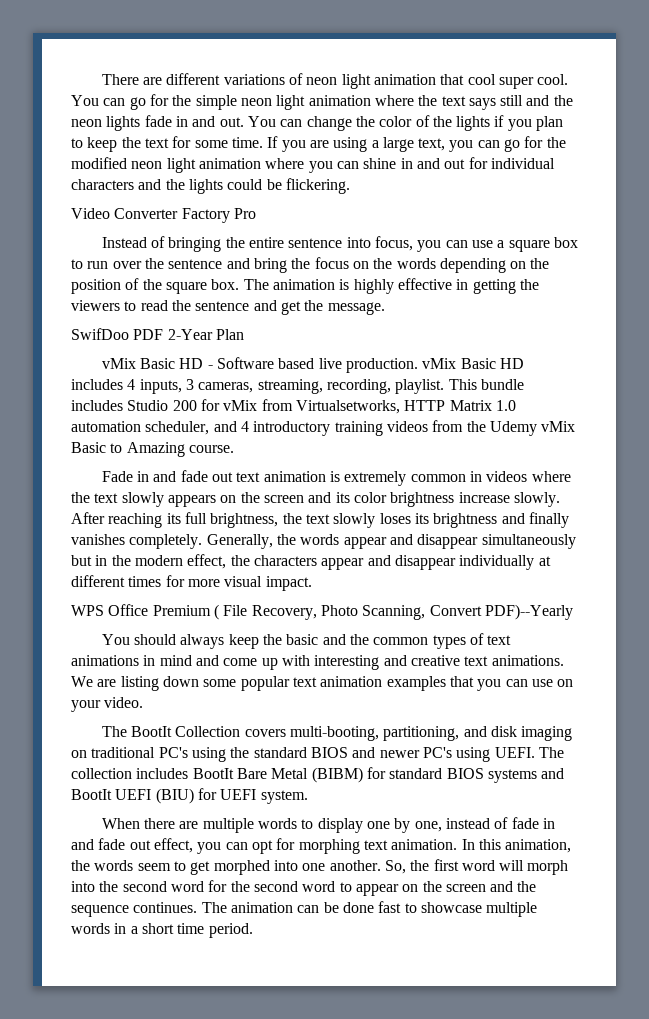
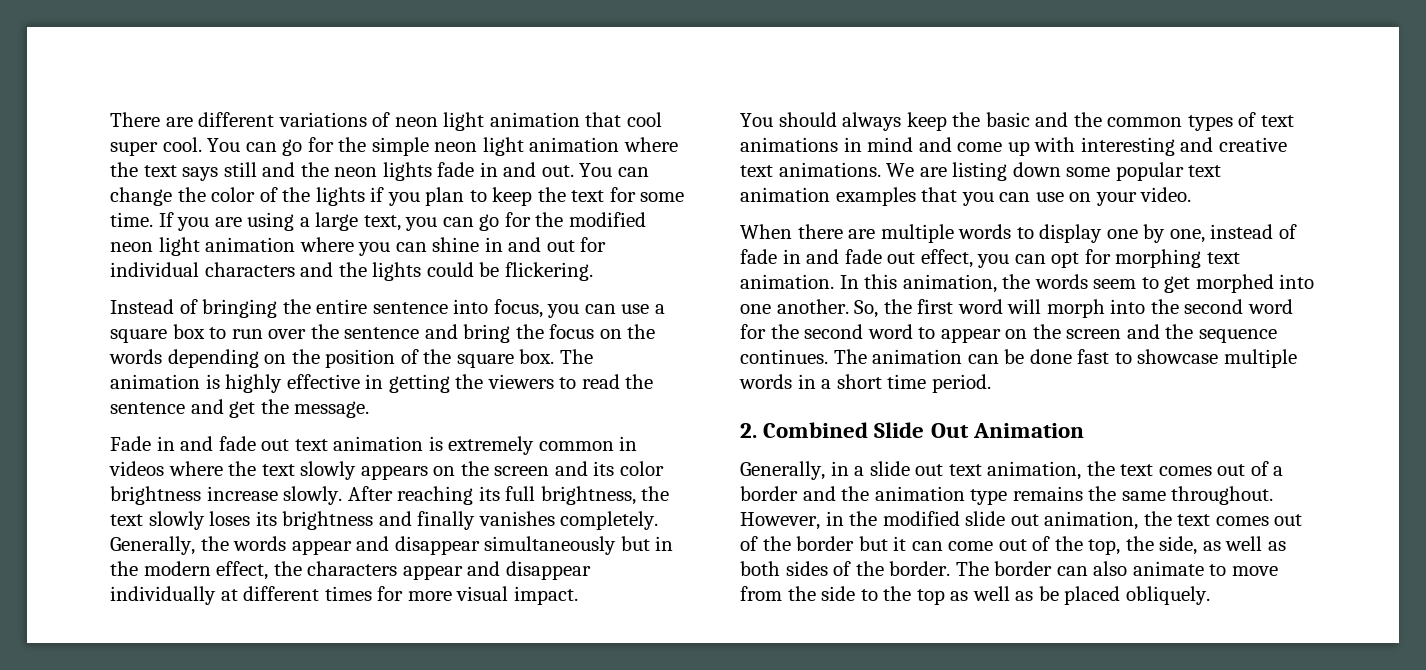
- Video Converter Factory Pro
- SwifDoo PDF 2-Year Plan
- vMix Basic HD - Software based live production. vMix Basic HD includes 4 inputs, 3 cameras, streaming, recording, playlist. This bundle includes Studio 200 for vMix from Virtualsetworks, HTTP Matrix 1.0 automation scheduler, and 4 introductory training videos from the Udemy vMix Basic to Amazing course.
- WPS Office Premium ( File Recovery, Photo Scanning, Convert PDF)--Yearly
- The BootIt Collection covers multi-booting, partitioning, and disk imaging on traditional PC's using the standard BIOS and newer PC's using UEFI. The collection includes BootIt Bare Metal (BIBM) for standard BIOS systems and BootIt UEFI (BIU) for UEFI system.
+ 2. Combined Slide Out Animation
+ Generally, in a slide out text animation, the text comes out of a border and the animation type remains the same throughout. However, in the modified slide out animation, the text comes out of the border but it can come out of the top, the side, as well as both sides of the border. The border can also animate to move from the side to the top as well as be placed obliquely.

